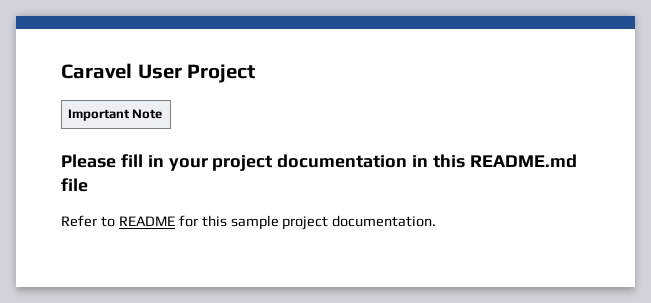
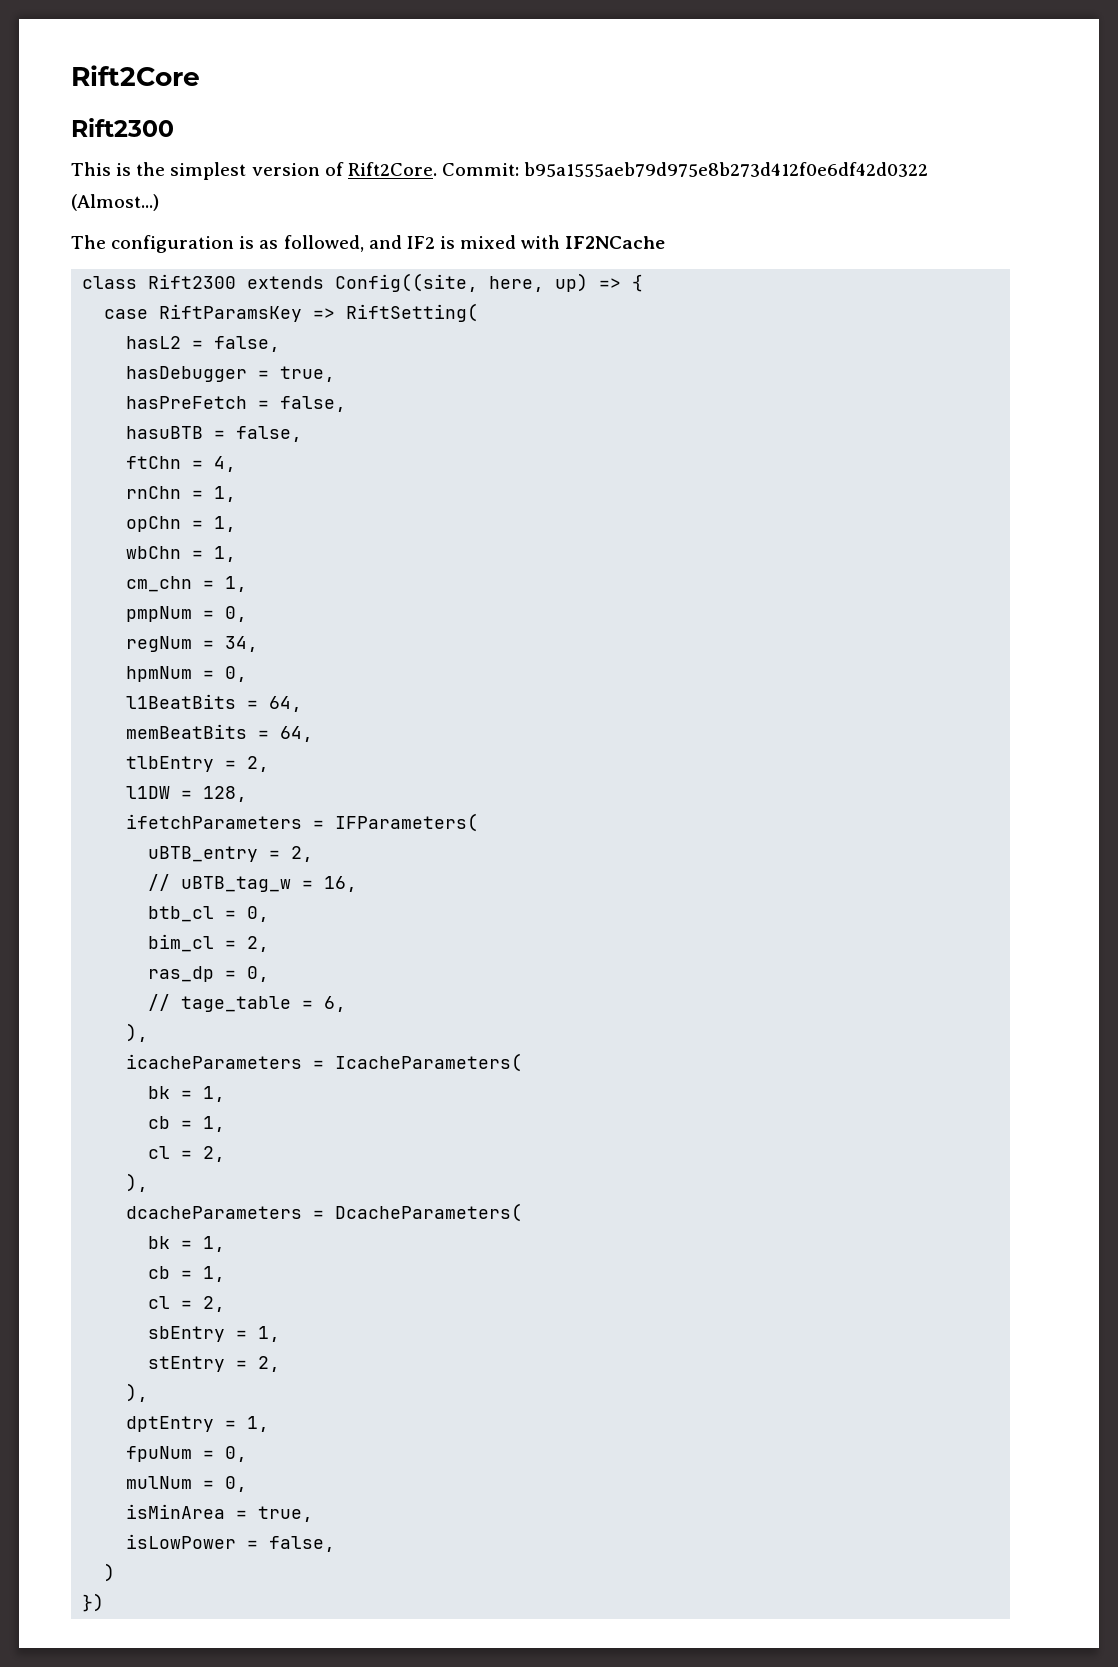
- Caravel User Project
- Important Note
- Please fill in your project documentation in this README.md file
- Refer to README for this sample project documentation.
+ Rift2Core
+ Rift2300
+ This is the simplest version of Rift2Core. Commit: b95a1555aeb79d975e8b273d412f0e6df42d0322 (Almost...)
+ The configuration is as followed, and IF2 is mixed with IF2NCache
+ class Rift2300 extends Config((site, here, up) => {
+ case RiftParamsKey => RiftSetting(
+ hasL2 = false,
+ hasDebugger = true,
+ hasPreFetch = false,
+ hasuBTB = false,
+ ftChn = 4,
+ rnChn = 1,
+ opChn = 1,
+ wbChn = 1,
+ cm_chn = 1,
+ pmpNum = 0,
+ regNum = 34,
+ hpmNum = 0,
+ l1BeatBits = 64,
+ memBeatBits = 64,
+ tlbEntry = 2,
+ l1DW = 128,
+ ifetchParameters = IFParameters(
+ uBTB_entry = 2,
+ // uBTB_tag_w = 16,
+ btb_cl = 0,
+ bim_cl = 2,
+ ras_dp = 0,
+ // tage_table = 6,
+ ),
+ icacheParameters = IcacheParameters(
+ bk = 1,
+ cb = 1,
+ cl = 2,
+ ),
+ dcacheParameters = DcacheParameters(
+ bk = 1,
+ cb = 1,
+ cl = 2,
+ sbEntry = 1,
+ stEntry = 2,
+ ),
+ dptEntry = 1,
+ fpuNum = 0,
+ mulNum = 0,
+ isMinArea = true,
+ isLowPower = false,
+ )
+ })

